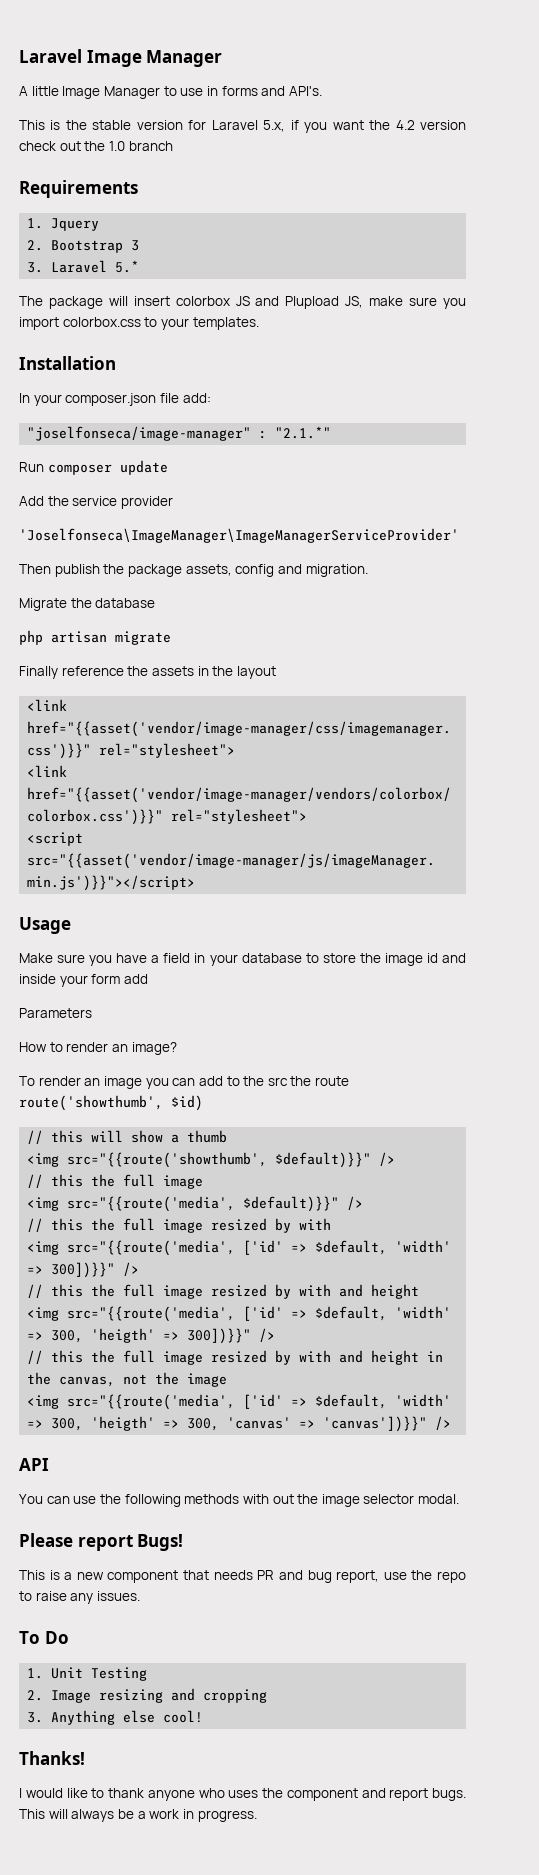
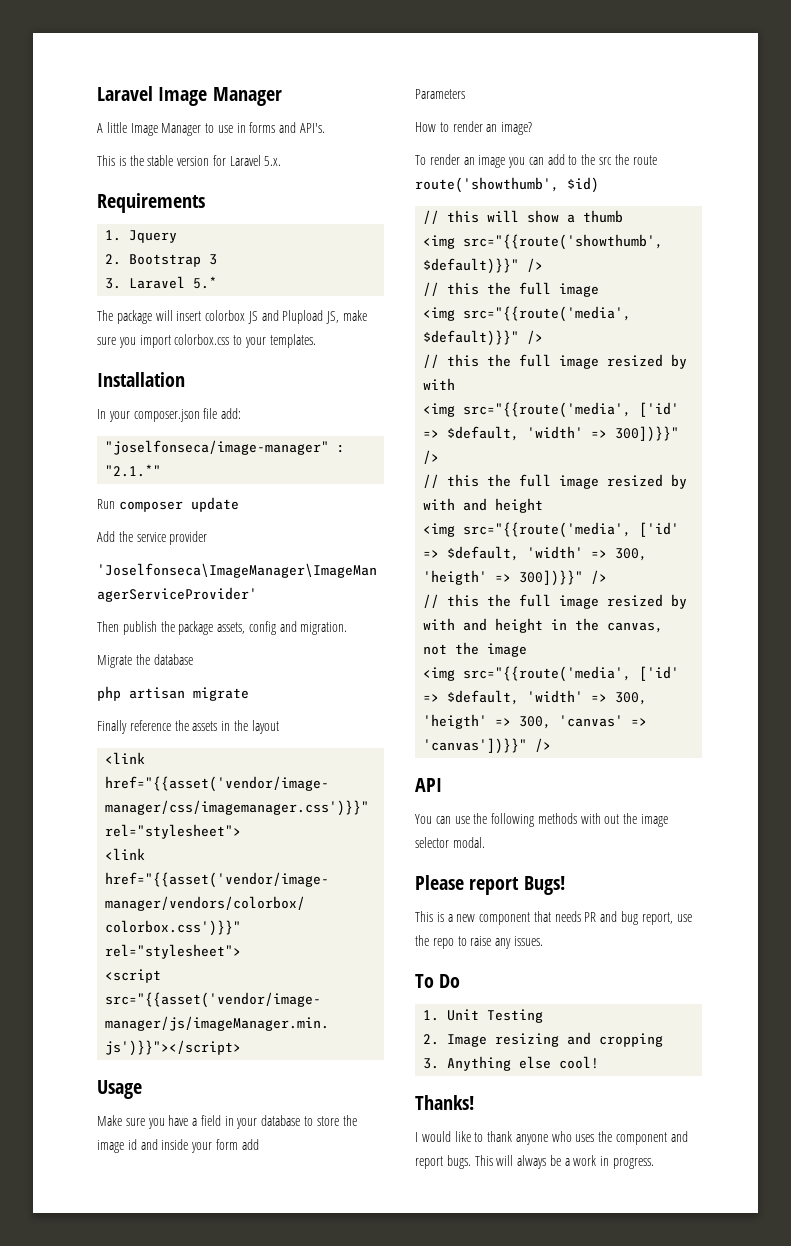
- This is the stable version for Laravel 5.x, if you want the 4.2 version check out the 1.0 branch
+ This is the stable version for Laravel 5.x.

